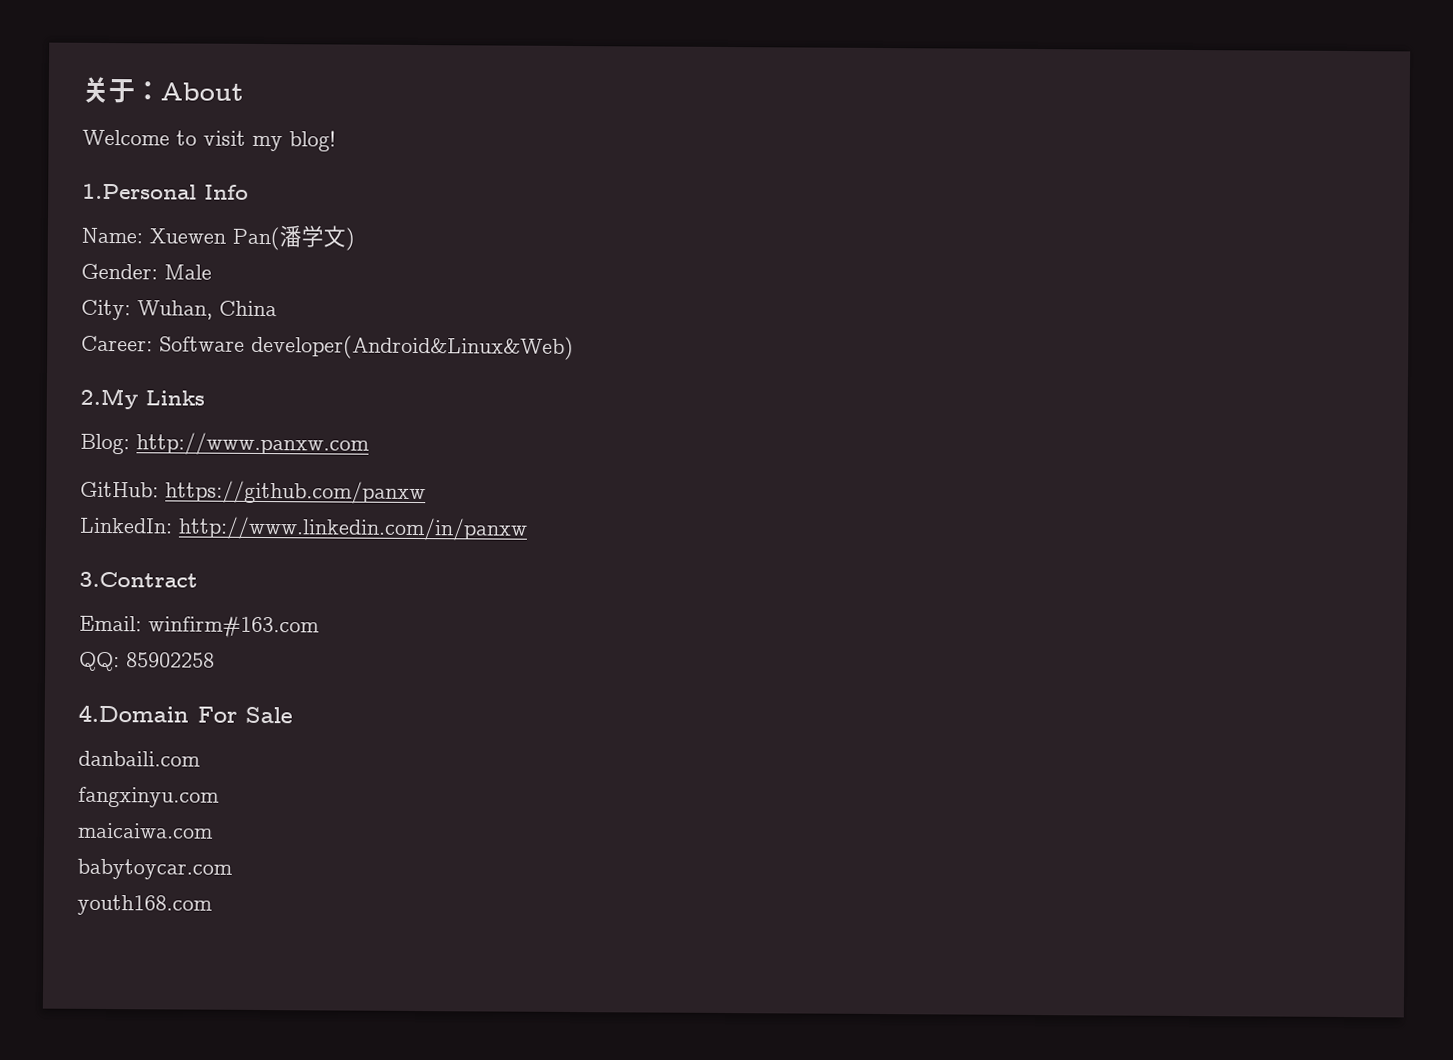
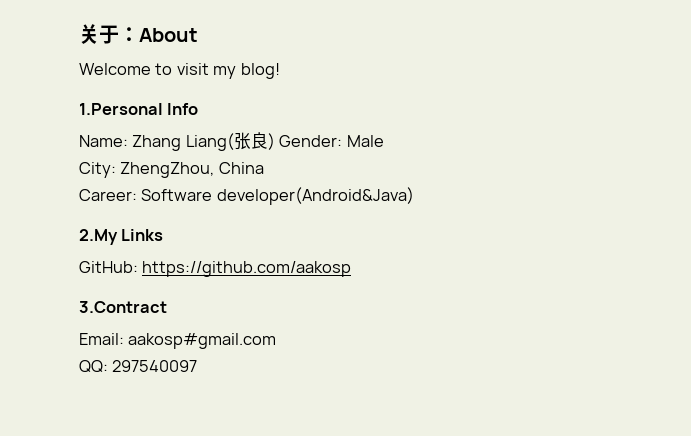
- Name: Xuewen Pan(潘学文)
- Gender: Male
+ Name: Zhang Liang(张良) Gender: Male
- City: Wuhan, China
+ City: ZhengZhou, China
- Career: Software developer(Android&Linux&Web)
+ Career: Software developer(Android&Java)
- Blog: http://www.panxw.com
- GitHub: https://github.com/panxw
- LinkedIn: http://www.linkedin.com/in/panxw
+ GitHub: https://github.com/aakosp
- Email: winfirm#163.com
+ Email: aakosp#gmail.com
- QQ: 85902258
- 4.Domain For Sale
- danbaili.com
- fangxinyu.com
- maicaiwa.com
- babytoycar.com
- youth168.com
+ QQ: 297540097

